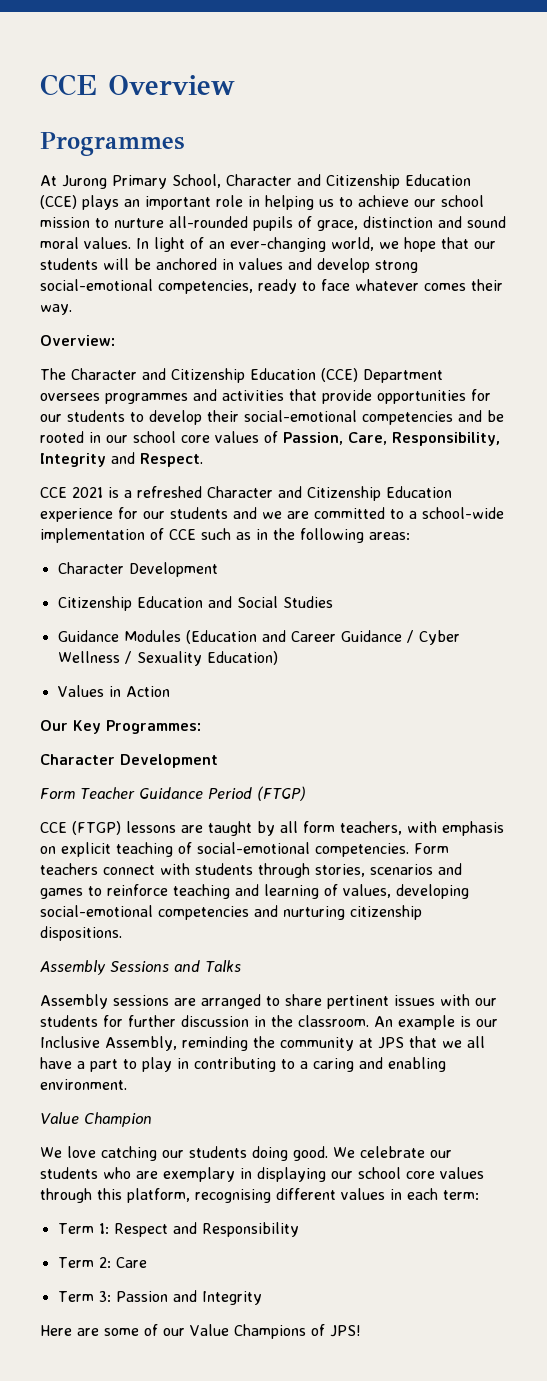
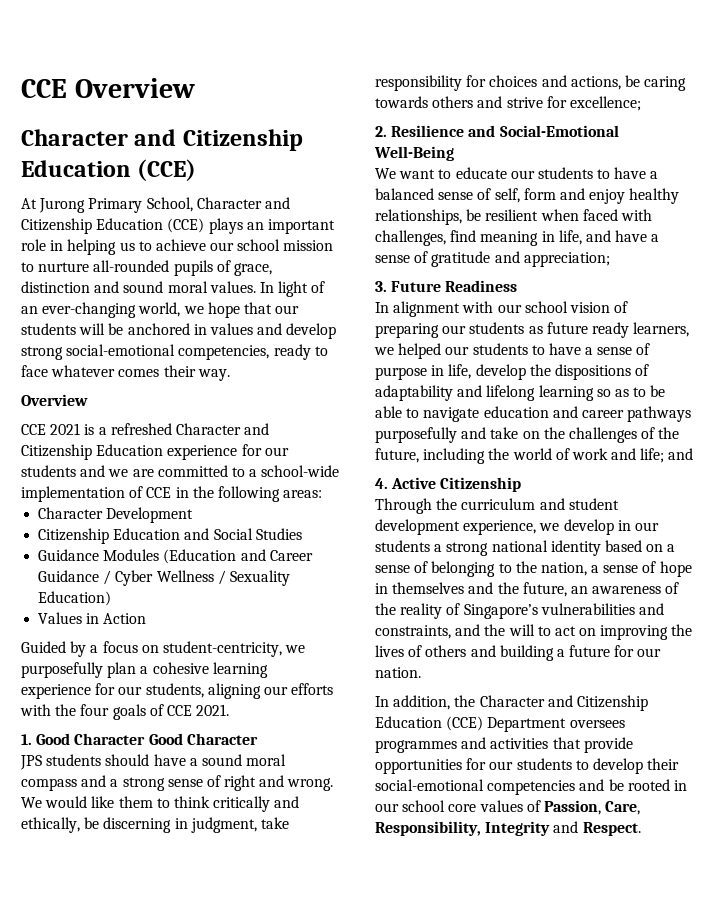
  CCE Overview
- Programmes
+ Character and Citizenship Education (CCE)
  In light of an ever-changing world, we hope that our students will be anchored in values and develop strong social-emotional competencies, ready to face whatever comes their way.
- Overview:
- The Character and Citizenship Education (CCE) Department oversees programmes and activities that provide opportunities for our students to develop their social-emotional competencies and be rooted in our school core values of Passion, Care, Responsibility, Integrity and Respect.
+ Overview
+ CCE 2021 is a refreshed Character and Citizenship Education experience for our students and we are committed to a school-wide implementation of CCE in the following areas:
+ Character Development
+ Citizenship Education and Social Studies
+ Guidance Modules (Education and Career Guidance / Cyber Wellness / Sexuality Education)
+ Values in Action
+ Guided by a focus on student-centricity, we purposefully plan a cohesive learning experience for our students, aligning our efforts with the four goals of CCE 2021.
+ 1. Good Character Good Character
+ JPS students should have a sound moral compass and a strong sense of right and wrong. We would like them to think critically and ethically, be discerning in judgment, take responsibility for choices and actions, be caring towards others and strive for excellence;
+ 2. Resilience and Social-Emotional Well-Being
+ We want to educate our students to have a balanced sense of self, form and enjoy healthy relationships, be resilient when faced with challenges, find meaning in life, and have a sense of gratitude and appreciation;
+ 3. Future Readiness
+ In alignment with our school vision of preparing our students as future ready learners, we helped our students to have a sense of purpose in life, develop the dispositions of adaptability and lifelong learning so as to be able to navigate education and career pathways purposefully and take on the challenges of the future, including the world of work and life; and
+ 4. Active Citizenship
+ Through the curriculum and student development experience, we develop in our students a strong national identity based on a sense of belonging to the nation, a sense of hope in themselves and the future, an awareness of the reality of Singapore’s vulnerabilities and constraints, and the will to act on improving the lives of others and building a future for our nation.
+ In addition, the Character and Citizenship Education (CCE) Department oversees programmes and activities that provide opportunities for our students to develop their social-emotional competencies and be rooted in our school core values of Passion, Care, Responsibility, Integrity and Respect.
- CCE 2021 is a refreshed Character and Citizenship Education experience for our students and we are committed to a school-wide implementation of CCE such as in the following areas:
- Character Development
- Citizenship Education and Social Studies
- Guidance Modules (Education and Career Guidance / Cyber Wellness / Sexuality Education)
- Values in Action
- Our Key Programmes:
- Character Development
- Form Teacher Guidance Period (FTGP)
- CCE (FTGP) lessons are taught by all form teachers, with emphasis on explicit teaching of social-emotional competencies. Form teachers connect with students through stories, scenarios and games to reinforce teaching and learning of values, developing social-emotional competencies and nurturing citizenship dispositions.
- Assembly Sessions and Talks
- Assembly sessions are arranged to share pertinent issues with our students for further discussion in the classroom. An example is our Inclusive Assembly, reminding the community at JPS that we all have a part to play in contributing to a caring and enabling environment.
- Value Champion
- We love catching our students doing good. We celebrate our students who are exemplary in displaying our school core values through this platform, recognising different values in each term:
- Term 1: Respect and Responsibility
- Term 2: Care
- Term 3: Passion and Integrity
- Here are some of our Value Champions of JPS!

